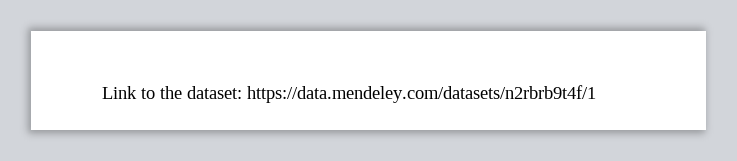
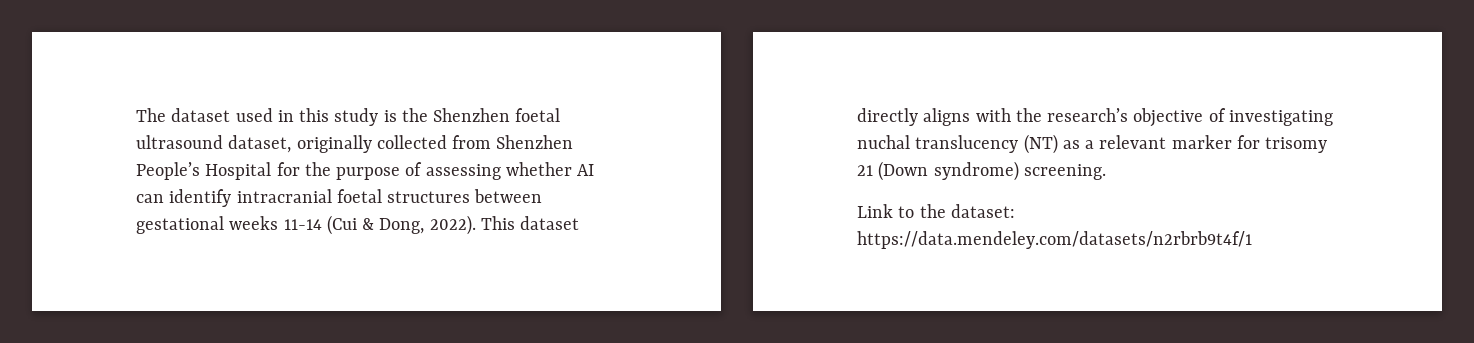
+ The dataset used in this study is the Shenzhen foetal ultrasound dataset, originally collected from Shenzhen People’s Hospital for the purpose of assessing whether AI can identify intracranial foetal structures between gestational weeks 11-14 (Cui & Dong, 2022). This dataset directly aligns with the research’s objective of investigating nuchal translucency (NT) as a relevant marker for trisomy 21 (Down syndrome) screening.

